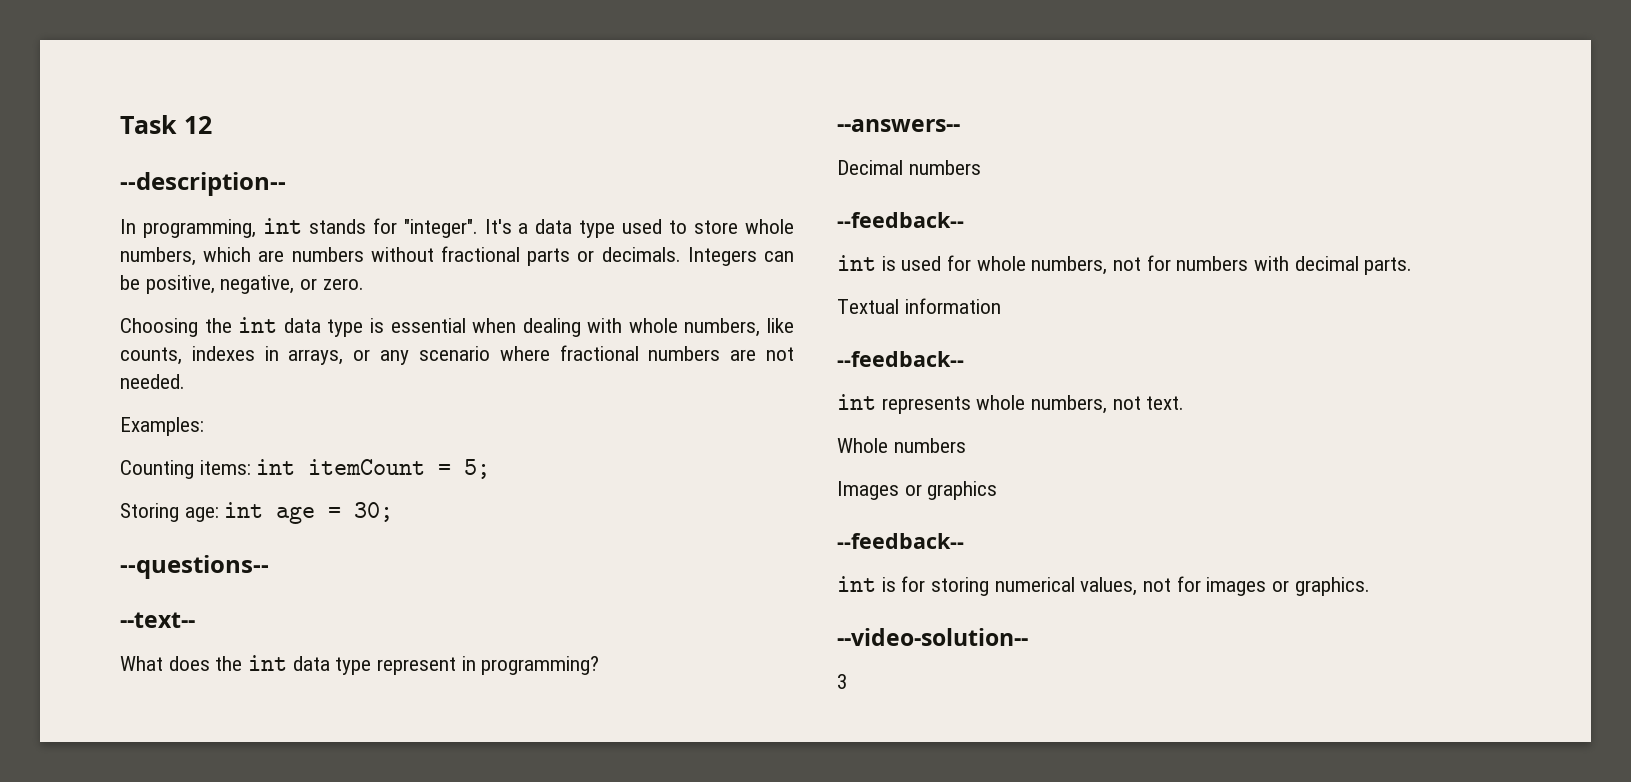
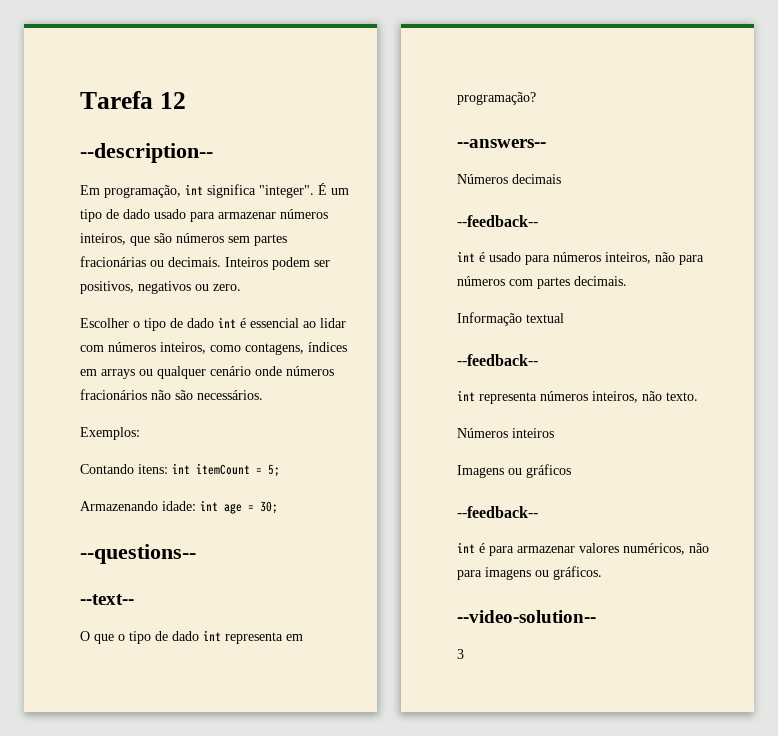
- Task 12
+ Tarefa 12
- In programming, int stands for "integer". It's a data type used to store whole numbers, which are numbers without fractional parts or decimals. Integers can be positive, negative, or zero.
- Choosing the int data type is essential when dealing with whole numbers, like counts, indexes in arrays, or any scenario where fractional numbers are not needed.
- Examples:
- Counting items: int itemCount = 5;
+ Em programação, int significa "integer". É um tipo de dado usado para armazenar números inteiros, que são números sem partes fracionárias ou decimais. Inteiros podem ser positivos, negativos ou zero.
+ Escolher o tipo de dado int é essencial ao lidar com números inteiros, como contagens, índices em arrays ou qualquer cenário onde números fracionários não são necessários.
+ Exemplos:
+ Contando itens: int itemCount = 5;
- Storing age: int age = 30;
+ Armazenando idade: int age = 30;
- What does the int data type represent in programming?
+ O que o tipo de dado int representa em programação?
- Decimal numbers
+ Números decimais
  --feedback--
- int is used for whole numbers, not for numbers with decimal parts.
- Textual information
+ int é usado para números inteiros, não para números com partes decimais.
+ Informação textual
  --feedback--
- int represents whole numbers, not text.
- Whole numbers
- Images or graphics
+ int representa números inteiros, não texto.
+ Números inteiros
+ Imagens ou gráficos
  --feedback--
- int is for storing numerical values, not for images or graphics.
+ int é para armazenar valores numéricos, não para imagens ou gráficos.

